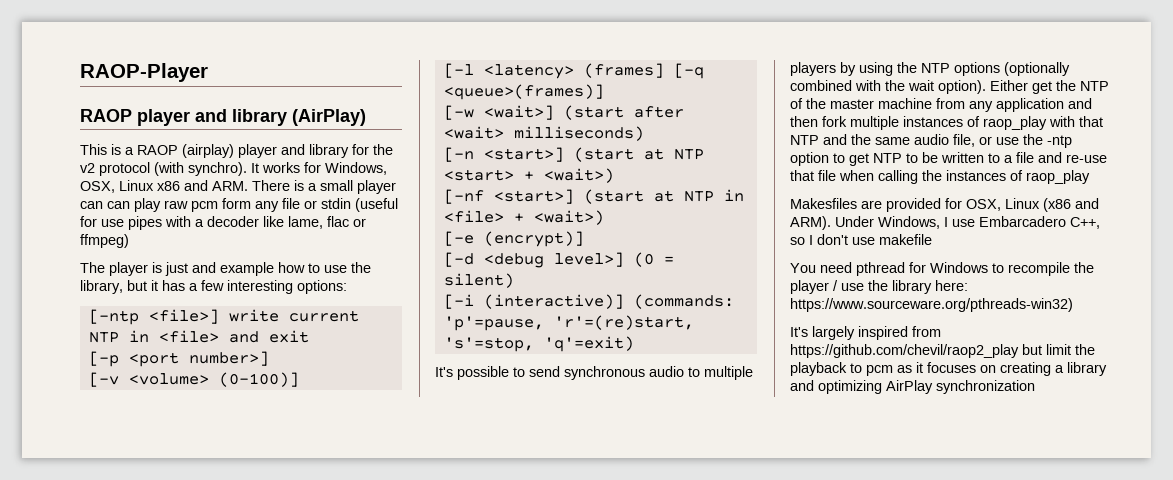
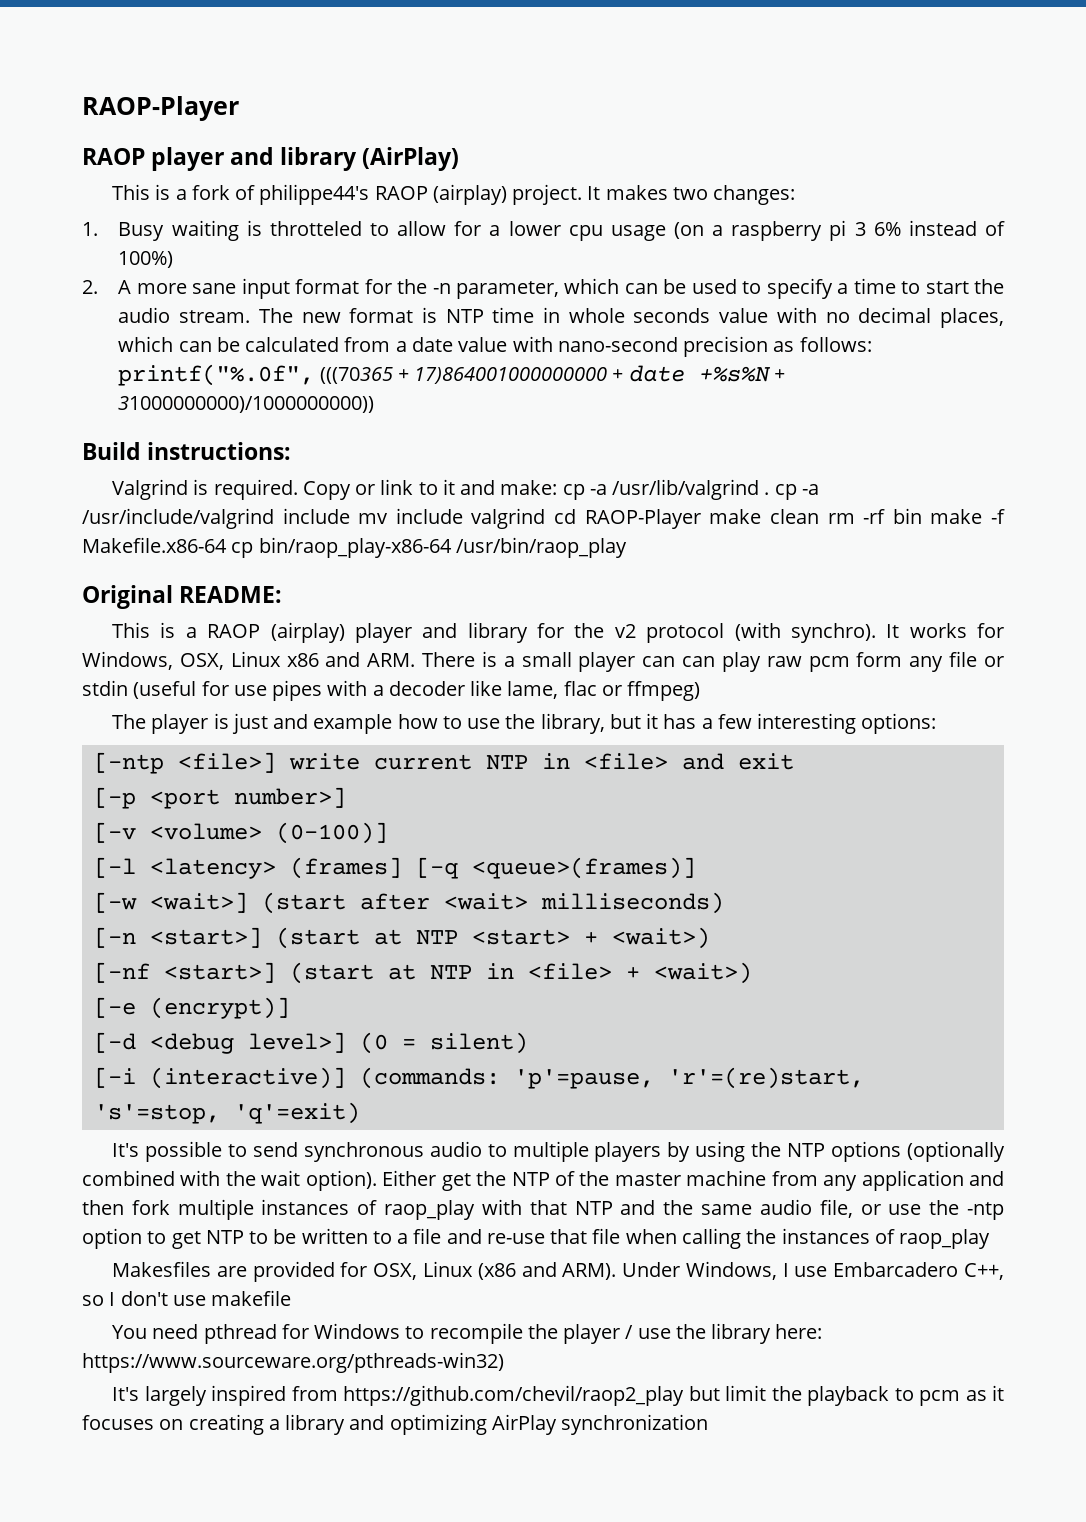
+ This is a fork of philippe44's RAOP (airplay) project. It makes two changes:
+ 1. Busy waiting is throtteled to allow for a lower cpu usage (on a raspberry pi 3 6% instead of 100%)
+ 2. A more sane input format for the -n parameter, which can be used to specify a time to start the audio stream. The new format is NTP time in whole seconds value with no decimal places, which can be calculated from a date value with nano-second precision as follows: printf("%.0f", (((70365 + 17)864001000000000 + date +%s%N + 31000000000)/1000000000))
+ Build instructions:
+ Valgrind is required. Copy or link to it and make: cp -a /usr/lib/valgrind . cp -a /usr/include/valgrind include mv include valgrind cd RAOP-Player make clean rm -rf bin make -f Makefile.x86-64 cp bin/raop_play-x86-64 /usr/bin/raop_play
+ Original README:

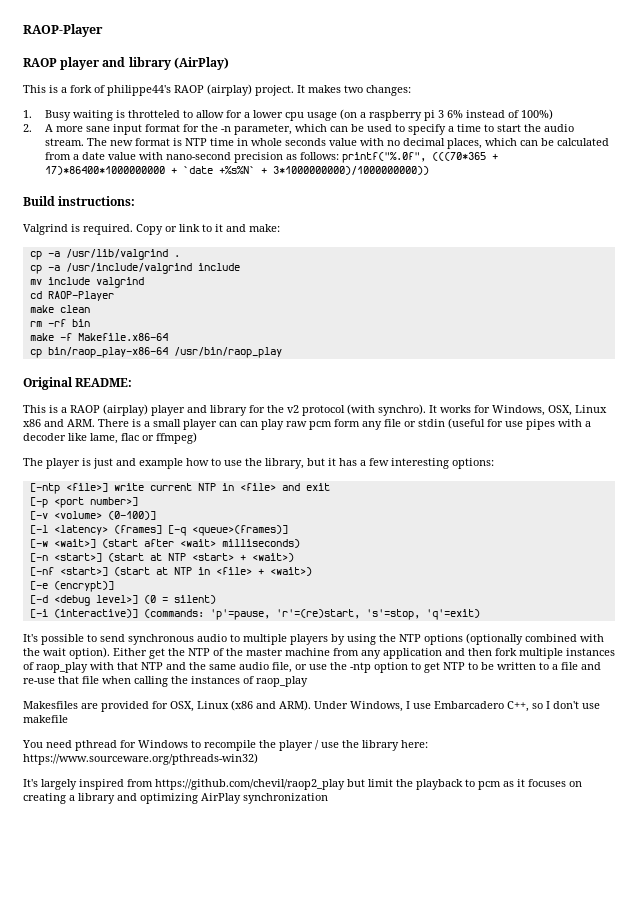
- The new format is NTP time in whole seconds value with no decimal places, which can be calculated from a date value with nano-second precision as follows: printf("%.0f", (((70365 + 17)864001000000000 + date +%s%N + 31000000000)/1000000000))
+ The new format is NTP time in whole seconds value with no decimal places, which can be calculated from a date value with nano-second precision as follows: printf("%.0f", (((70*365 + 17)*86400*1000000000 + `date +%s%N` + 3*1000000000)/1000000000))
- Copy or link to it and make: cp -a /usr/lib/valgrind . cp -a /usr/include/valgrind include mv include valgrind cd RAOP-Player make clean rm -rf bin make -f Makefile.x86-64 cp bin/raop_play-x86-64 /usr/bin/raop_play
+ Copy or link to it and make:
+ cp -a /usr/lib/valgrind .
+ cp -a /usr/include/valgrind include
+ mv include valgrind
+ cd RAOP-Player
+ make clean
+ rm -rf bin
+ make -f Makefile.x86-64
+ cp bin/raop_play-x86-64 /usr/bin/raop_play

